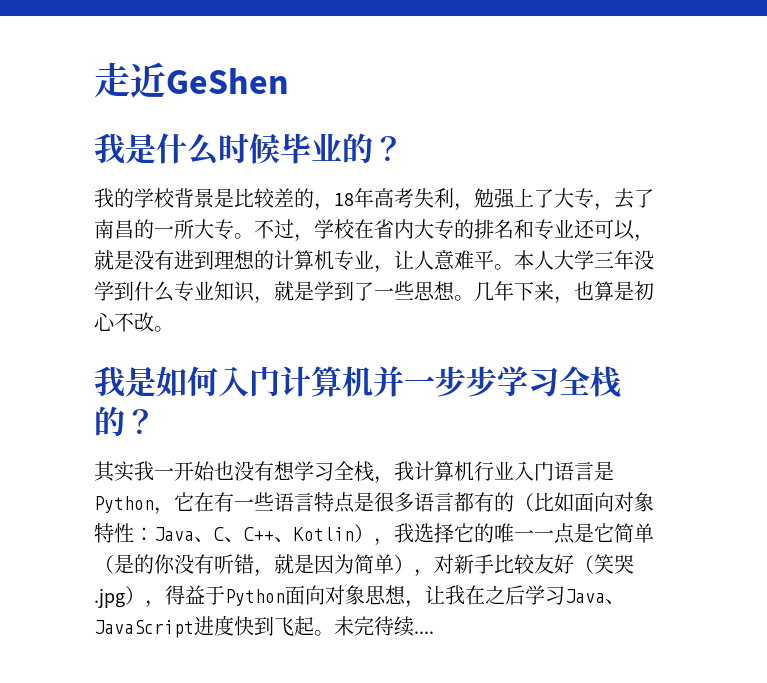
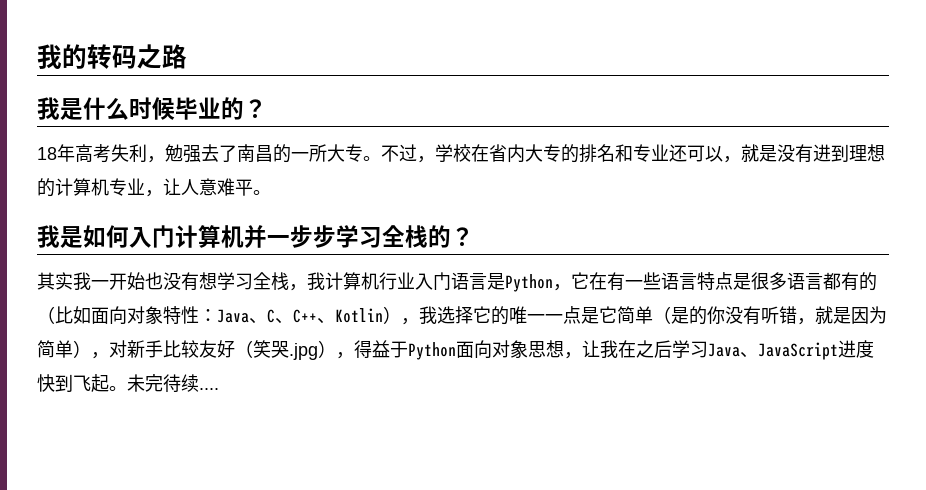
- 走近GeShen
+ 我的转码之路
- 我的学校背景是比较差的，18年高考失利，勉强上了大专，去了南昌的一所大专。
+ 18年高考失利，勉强去了南昌的一所大专。
- 本人大学三年没学到什么专业知识，就是学到了一些思想。几年下来，也算是初心不改。

